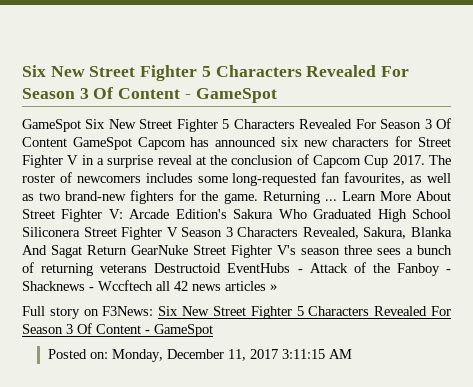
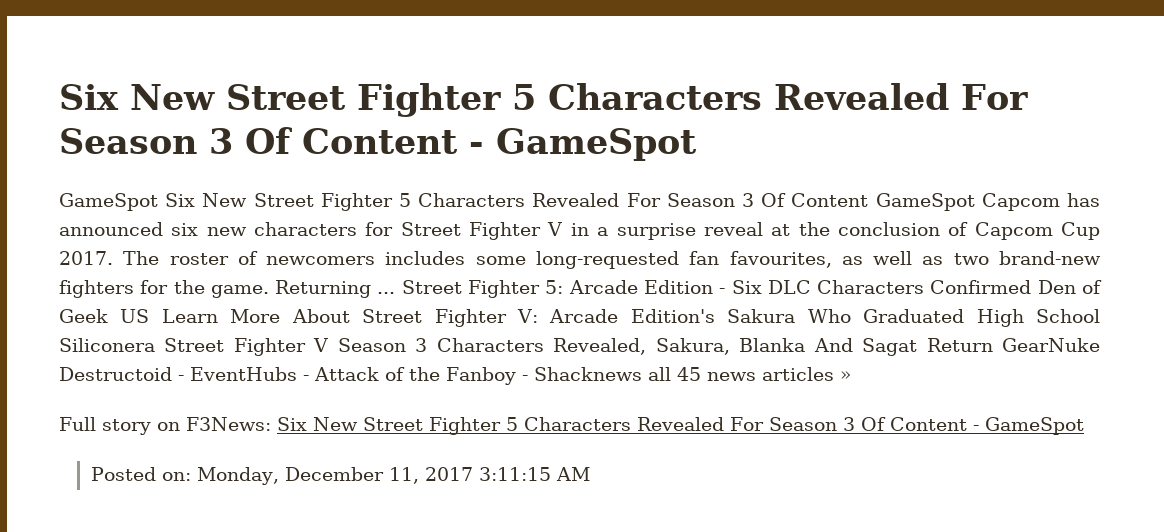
- Learn More About Street Fighter V: Arcade Edition's Sakura Who Graduated High School Siliconera Street Fighter V Season 3 Characters Revealed, Sakura, Blanka And Sagat Return GearNuke Street Fighter V's season three sees a bunch of returning veterans Destructoid EventHubs - Attack of the Fanboy - Shacknews - Wccftech all 42 news articles »
+ Street Fighter 5: Arcade Edition - Six DLC Characters Confirmed Den of Geek US Learn More About Street Fighter V: Arcade Edition's Sakura Who Graduated High School Siliconera Street Fighter V Season 3 Characters Revealed, Sakura, Blanka And Sagat Return GearNuke Destructoid - EventHubs - Attack of the Fanboy - Shacknews all 45 news articles »

